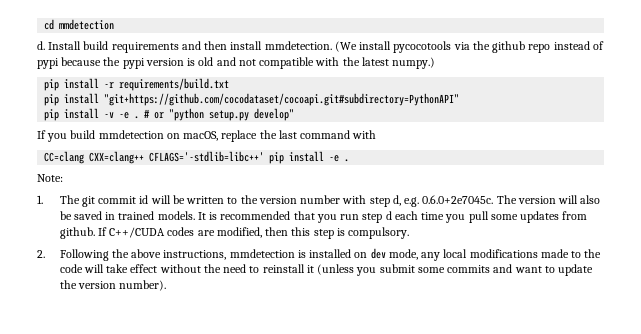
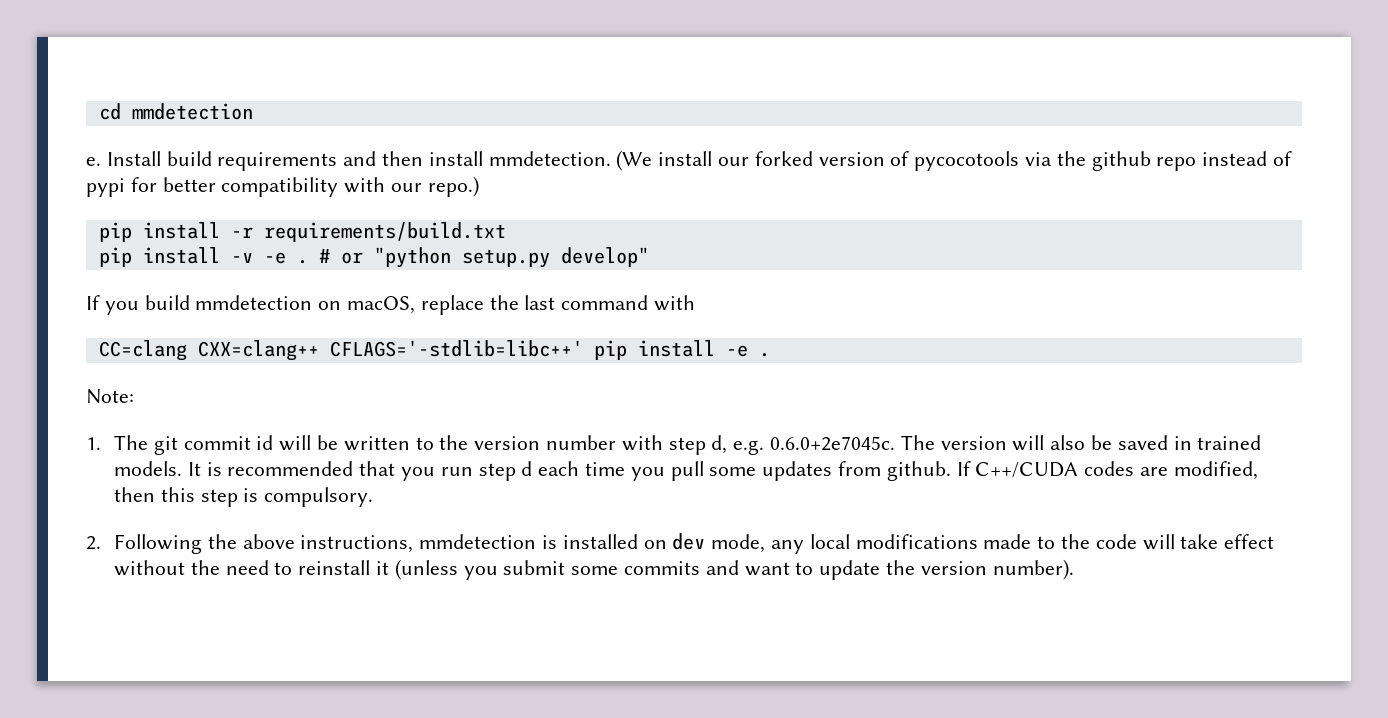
- d.
+ e.
- (We install pycocotools via the github repo instead of pypi because the pypi version is old and not compatible with the latest numpy.)
+ (We install our forked version of pycocotools via the github repo instead of pypi for better compatibility with our repo.)
- pip install "git+https://github.com/cocodataset/cocoapi.git#subdirectory=PythonAPI"

